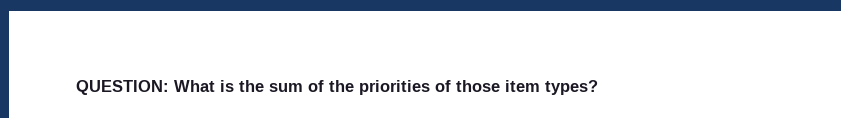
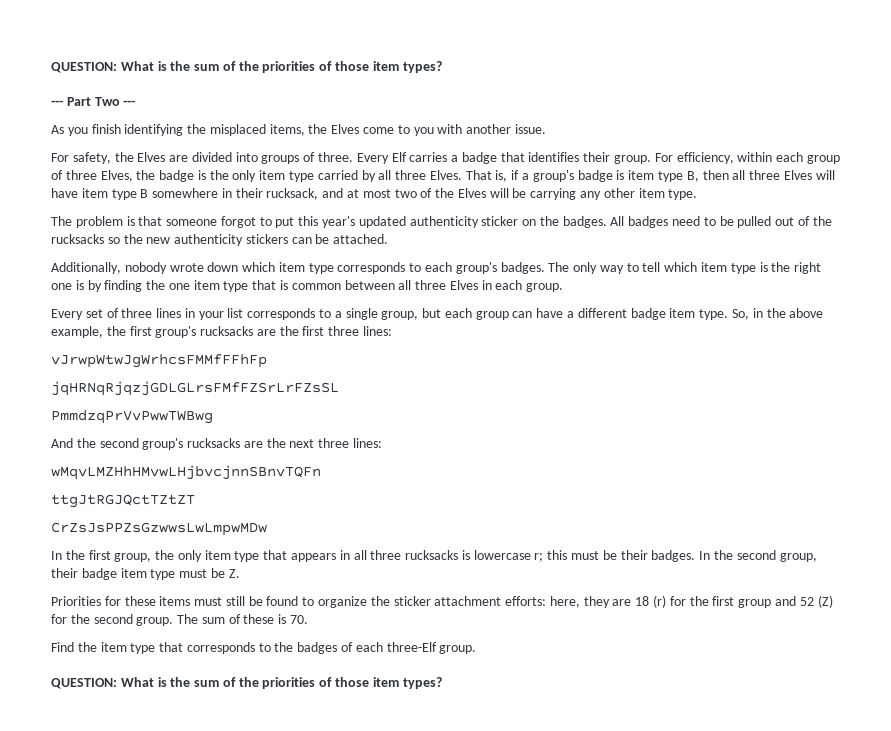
+ --- Part Two ---
+ As you finish identifying the misplaced items, the Elves come to you with another issue.
+ For safety, the Elves are divided into groups of three. Every Elf carries a badge that identifies their group. For efficiency, within each group of three Elves, the badge is the only item type carried by all three Elves. That is, if a group's badge is item type B, then all three Elves will have item type B somewhere in their rucksack, and at most two of the Elves will be carrying any other item type.
+ The problem is that someone forgot to put this year's updated authenticity sticker on the badges. All badges need to be pulled out of the rucksacks so the new authenticity stickers can be attached.
+ Additionally, nobody wrote down which item type corresponds to each group's badges. The only way to tell which item type is the right one is by finding the one item type that is common between all three Elves in each group.
+ Every set of three lines in your list corresponds to a single group, but each group can have a different badge item type. So, in the above example, the first group's rucksacks are the first three lines:
+ vJrwpWtwJgWrhcsFMMfFFhFp
+ jqHRNqRjqzjGDLGLrsFMfFZSrLrFZsSL
+ PmmdzqPrVvPwwTWBwg
+ And the second group's rucksacks are the next three lines:
+ wMqvLMZHhHMvwLHjbvcjnnSBnvTQFn
+ ttgJtRGJQctTZtZT
+ CrZsJsPPZsGzwwsLwLmpwMDw
+ In the first group, the only item type that appears in all three rucksacks is lowercase r; this must be their badges. In the second group, their badge item type must be Z.
+ Priorities for these items must still be found to organize the sticker attachment efforts: here, they are 18 (r) for the first group and 52 (Z) for the second group. The sum of these is 70.
+ Find the item type that corresponds to the badges of each three-Elf group.
+ QUESTION: What is the sum of the priorities of those item types?

